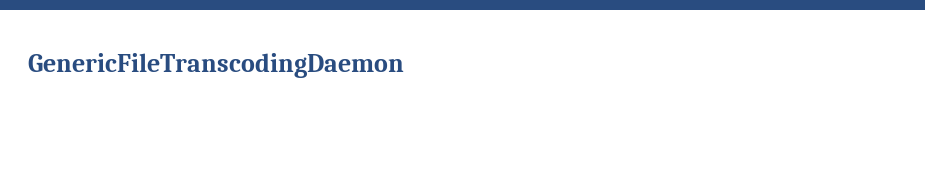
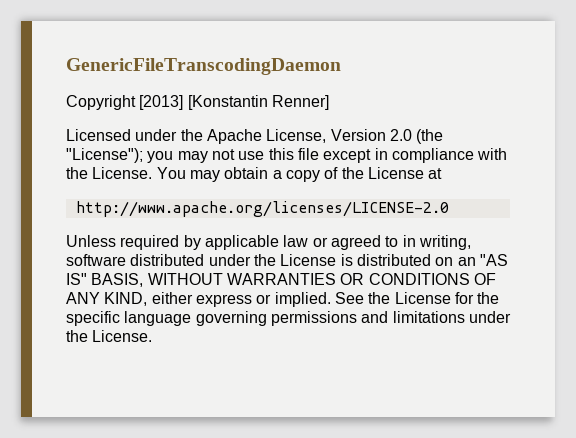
+ Copyright [2013] [Konstantin Renner]
+ Licensed under the Apache License, Version 2.0 (the "License"); you may not use this file except in compliance with the License. You may obtain a copy of the License at
+ http://www.apache.org/licenses/LICENSE-2.0
+ Unless required by applicable law or agreed to in writing, software distributed under the License is distributed on an "AS IS" BASIS, WITHOUT WARRANTIES OR CONDITIONS OF ANY KIND, either express or implied. See the License for the specific language governing permissions and limitations under the License.

